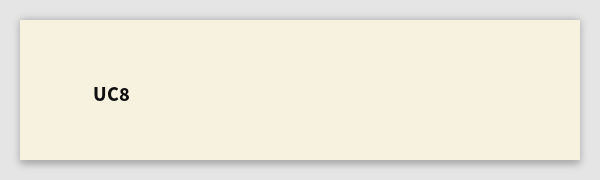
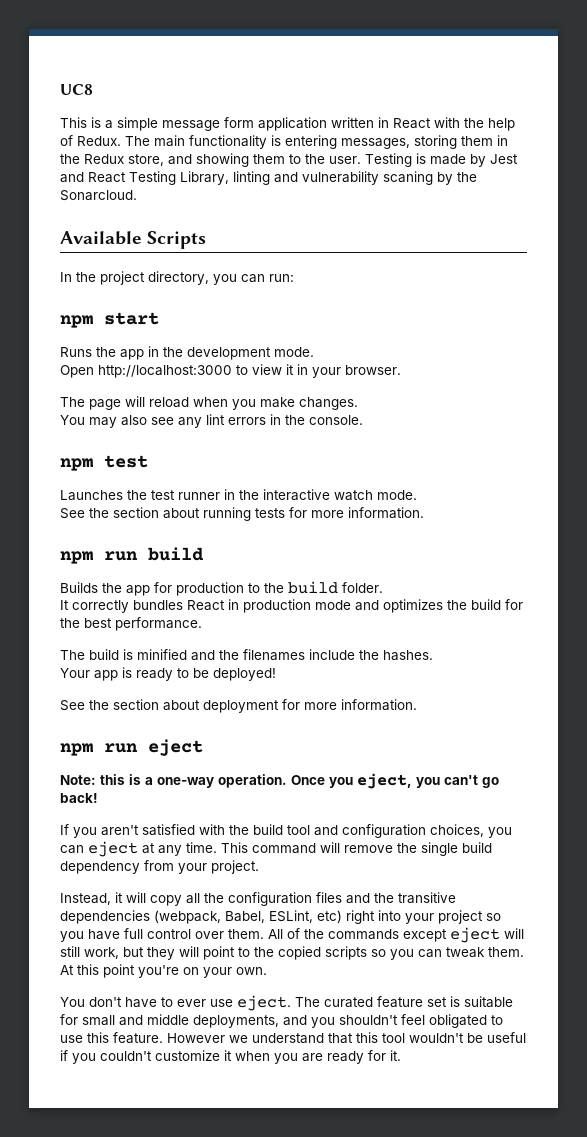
+ This is a simple message form application written in React with the help of Redux. The main functionality is entering messages, storing them in the Redux store, and showing them to the user. Testing is made by Jest and React Testing Library, linting and vulnerability scaning by the Sonarcloud.
+ Available Scripts
+ In the project directory, you can run:
+ npm start
+ Runs the app in the development mode.
+ Open http://localhost:3000 to view it in your browser.
+ The page will reload when you make changes.
+ You may also see any lint errors in the console.
+ npm test
+ Launches the test runner in the interactive watch mode.
+ See the section about running tests for more information.
+ npm run build
+ Builds the app for production to the build folder.
+ It correctly bundles React in production mode and optimizes the build for the best performance.
+ The build is minified and the filenames include the hashes.
+ Your app is ready to be deployed!
+ See the section about deployment for more information.
+ npm run eject
+ Note: this is a one-way operation. Once you eject, you can't go back!
+ If you aren't satisfied with the build tool and configuration choices, you can eject at any time. This command will remove the single build dependency from your project.
+ Instead, it will copy all the configuration files and the transitive dependencies (webpack, Babel, ESLint, etc) right into your project so you have full control over them. All of the commands except eject will still work, but they will point to the copied scripts so you can tweak them. At this point you're on your own.
+ You don't have to ever use eject. The curated feature set is suitable for small and middle deployments, and you shouldn't feel obligated to use this feature. However we understand that this tool wouldn't be useful if you couldn't customize it when you are ready for it.

